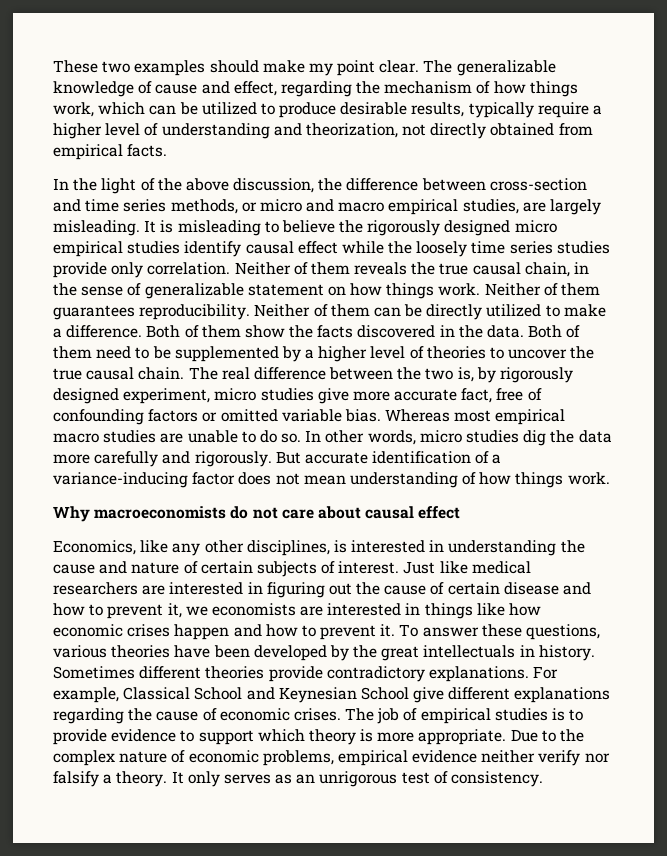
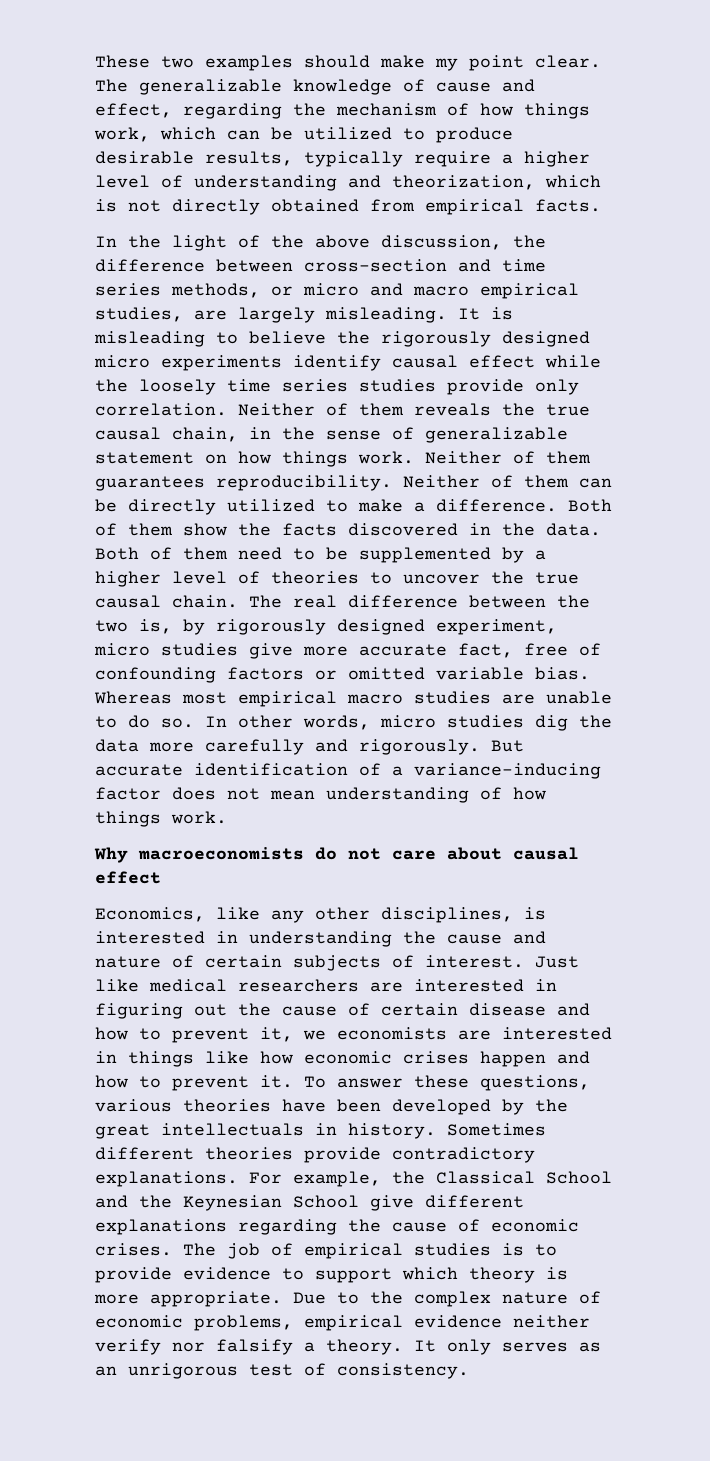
- The generalizable knowledge of cause and effect, regarding the mechanism of how things work, which can be utilized to produce desirable results, typically require a higher level of understanding and theorization, not directly obtained from empirical facts.
+ The generalizable knowledge of cause and effect, regarding the mechanism of how things work, which can be utilized to produce desirable results, typically require a higher level of understanding and theorization, which is not directly obtained from empirical facts.
- It is misleading to believe the rigorously designed micro empirical studies identify causal effect while the loosely time series studies provide only correlation.
+ It is misleading to believe the rigorously designed micro experiments identify causal effect while the loosely time series studies provide only correlation.
- For example, Classical School and Keynesian School give different explanations regarding the cause of economic crises.
+ For example, the Classical School and the Keynesian School give different explanations regarding the cause of economic crises.

